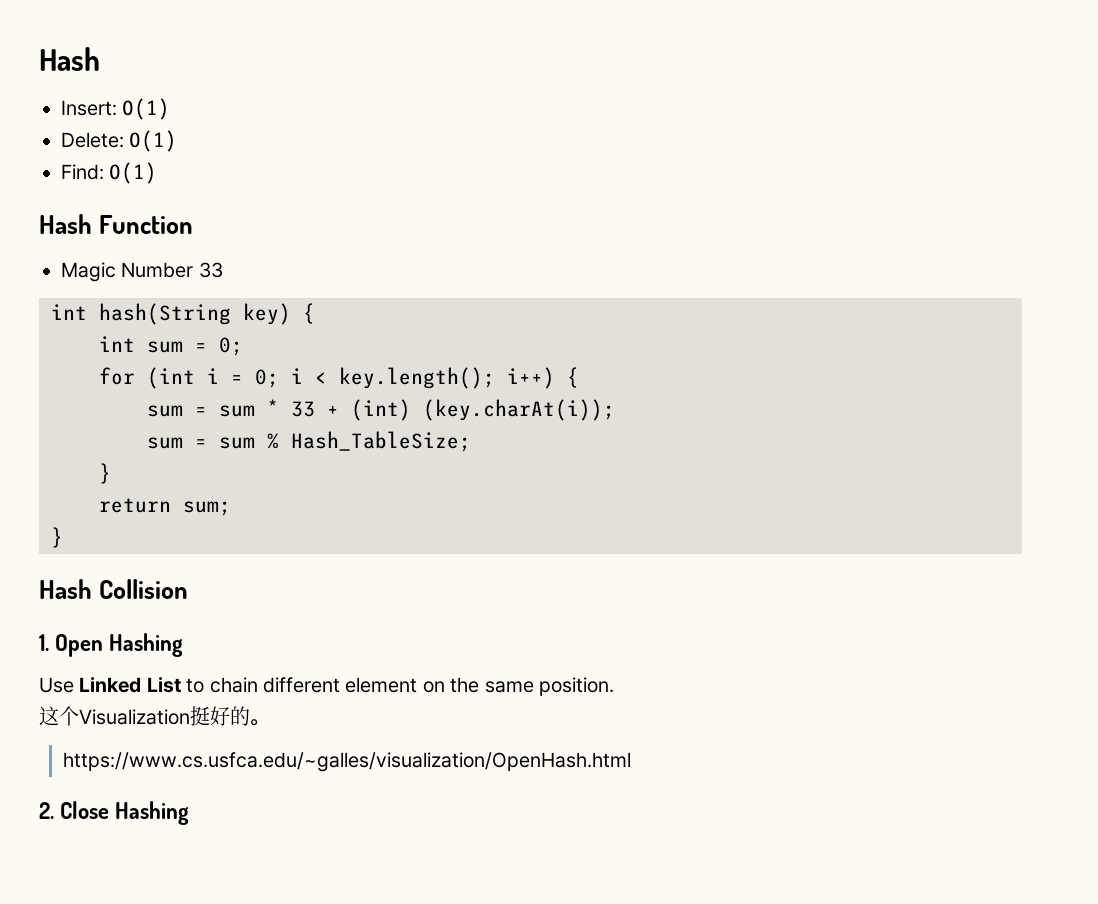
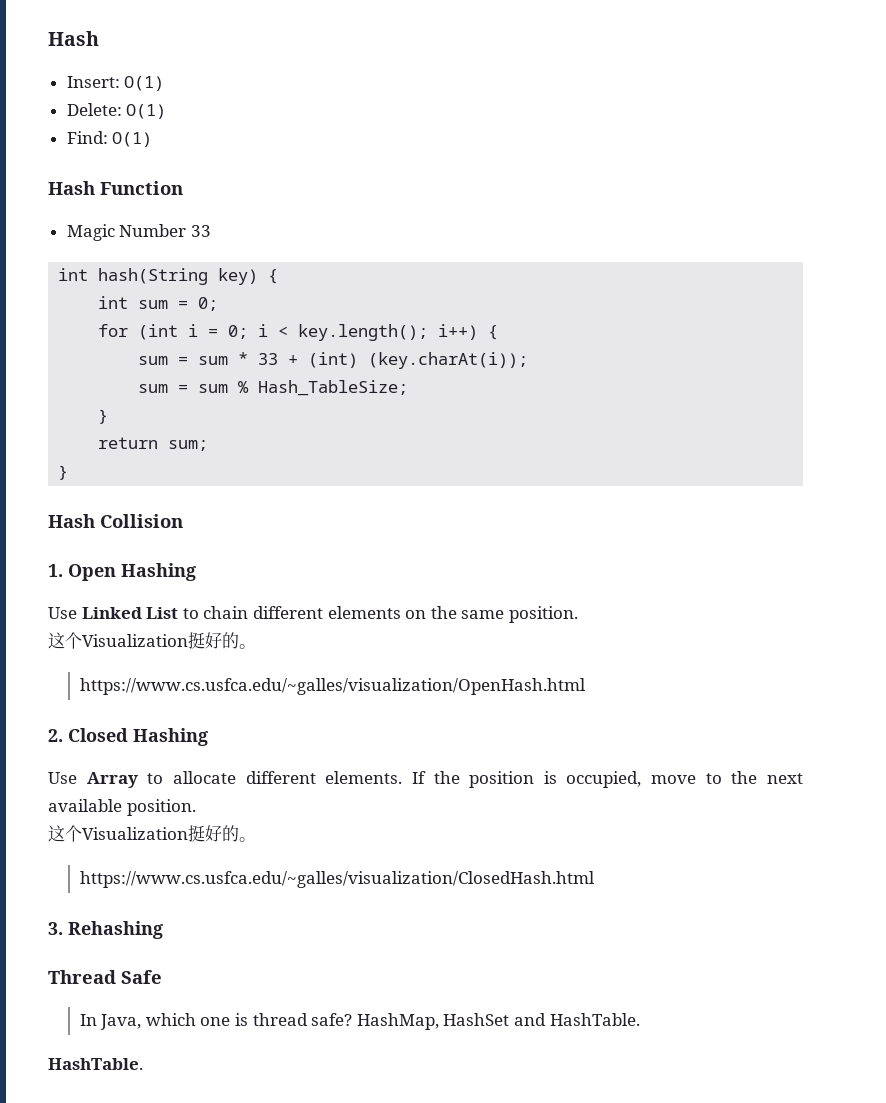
- Use Linked List to chain different element on the same position.
+ Use Linked List to chain different elements on the same position.
- 2. Close Hashing
+ 2. Closed Hashing
+ Use Array to allocate different elements. If the position is occupied, move to the next available position.
+ 这个Visualization挺好的。
+ https://www.cs.usfca.edu/~galles/visualization/ClosedHash.html
+ 3. Rehashing
+ Thread Safe
+ In Java, which one is thread safe? HashMap, HashSet and HashTable.
+ HashTable.

